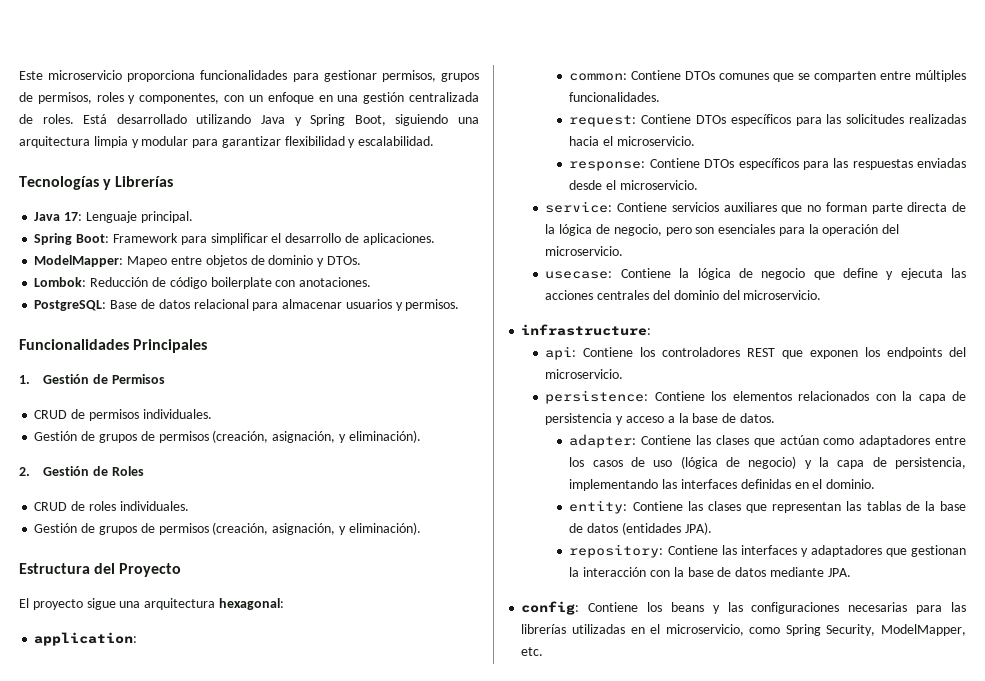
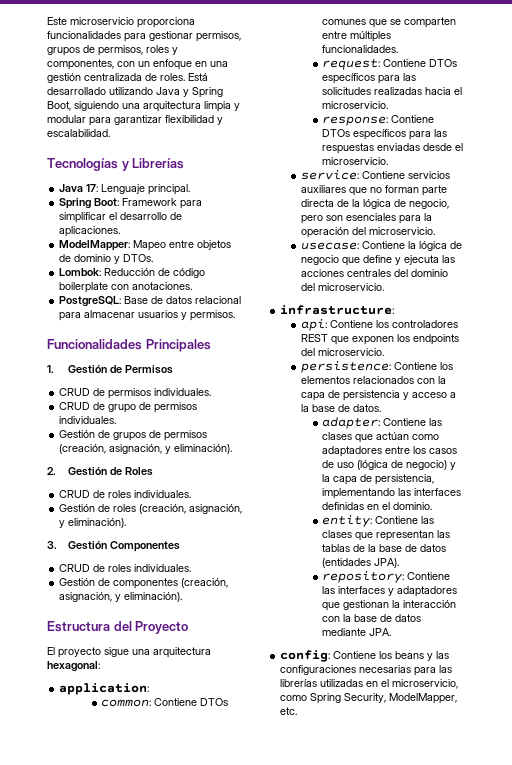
+ CRUD de grupo de permisos individuales.
  2. Gestión de Roles
  CRUD de roles individuales.
- Gestión de grupos de permisos (creación, asignación, y eliminación).
+ Gestión de roles (creación, asignación, y eliminación).
+ 3. Gestión Componentes
+ CRUD de roles individuales.
+ Gestión de componentes (creación, asignación, y eliminación).

